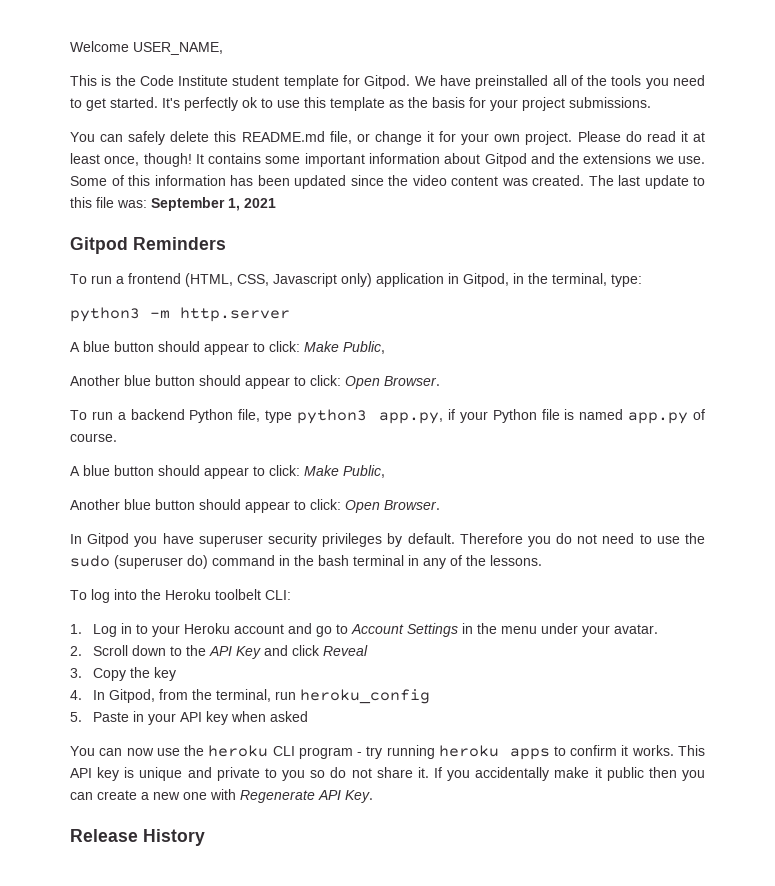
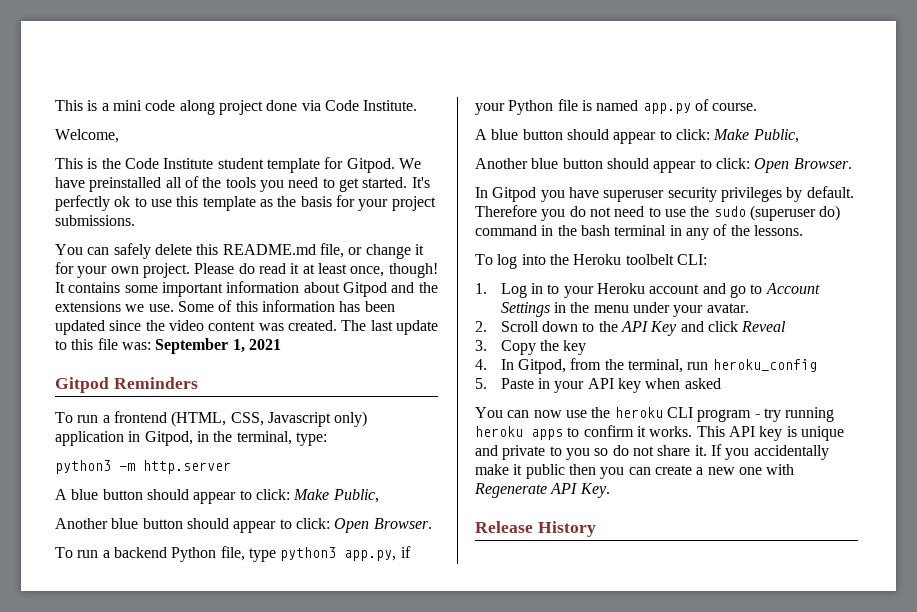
- Welcome USER_NAME,
+ This is a mini code along project done via Code Institute.
+ Welcome,

